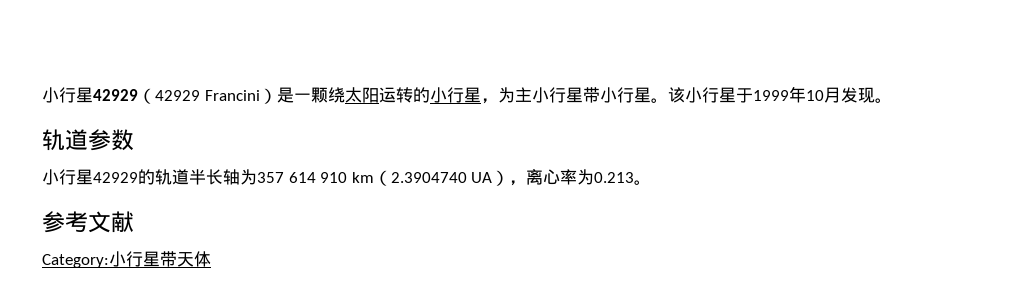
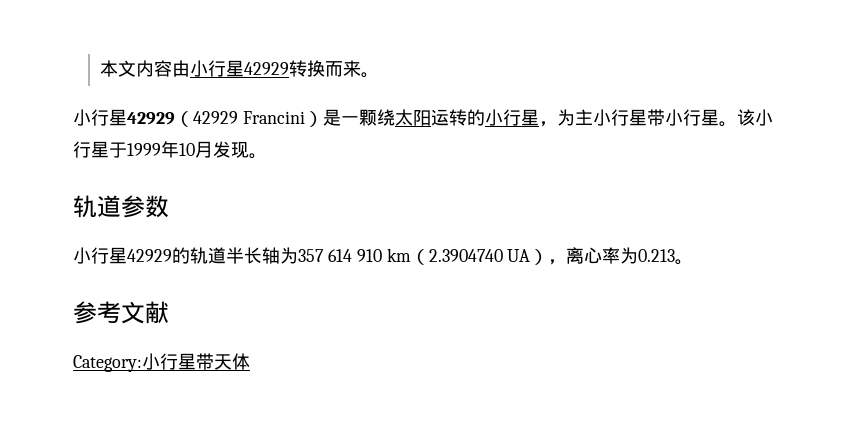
+ 本文内容由小行星42929转换而来。

